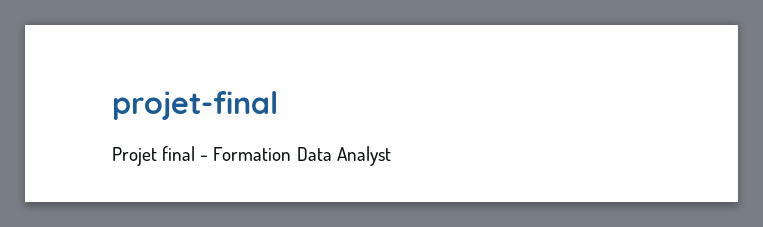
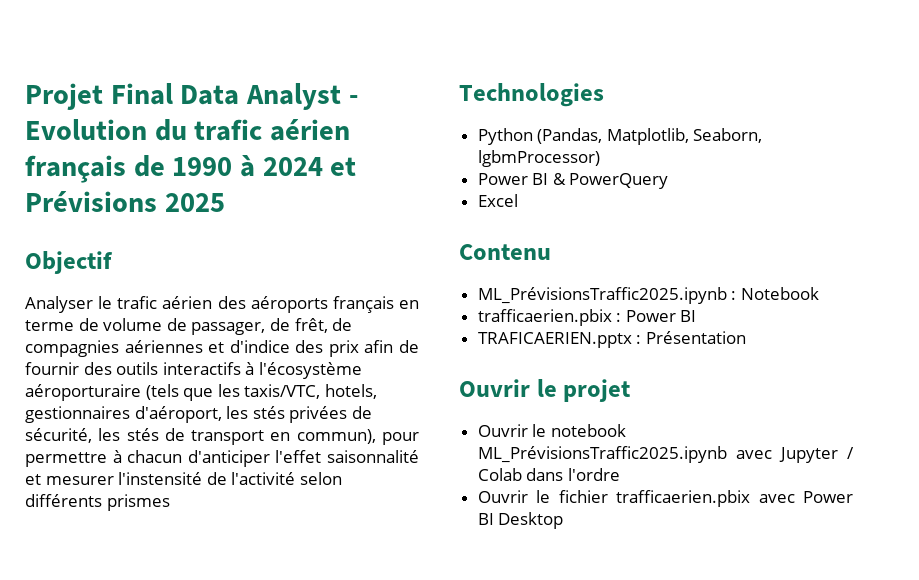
- projet-final
- Projet final - Formation Data Analyst
+ Projet Final Data Analyst - Evolution du trafic aérien français de 1990 à 2024 et Prévisions 2025
+ Objectif
+ Analyser le trafic aérien des aéroports français en terme de volume de passager, de frêt, de compagnies aériennes et d'indice des prix afin de fournir des outils interactifs à l'écosystème aéroporturaire (tels que les taxis/VTC, hotels, gestionnaires d'aéroport, les stés privées de sécurité, les stés de transport en commun), pour permettre à chacun d'anticiper l'effet saisonnalité et mesurer l'instensité de l'activité selon différents prismes
+ Technologies
+ Python (Pandas, Matplotlib, Seaborn, lgbmProcessor)
+ Power BI & PowerQuery
+ Excel
+ Contenu
+ ML_PrévisionsTraffic2025.ipynb : Notebook
+ trafficaerien.pbix : Power BI
+ TRAFICAERIEN.pptx : Présentation
+ Ouvrir le projet
+ Ouvrir le notebook ML_PrévisionsTraffic2025.ipynb avec Jupyter / Colab dans l'ordre
+ Ouvrir le fichier trafficaerien.pbix avec Power BI Desktop

